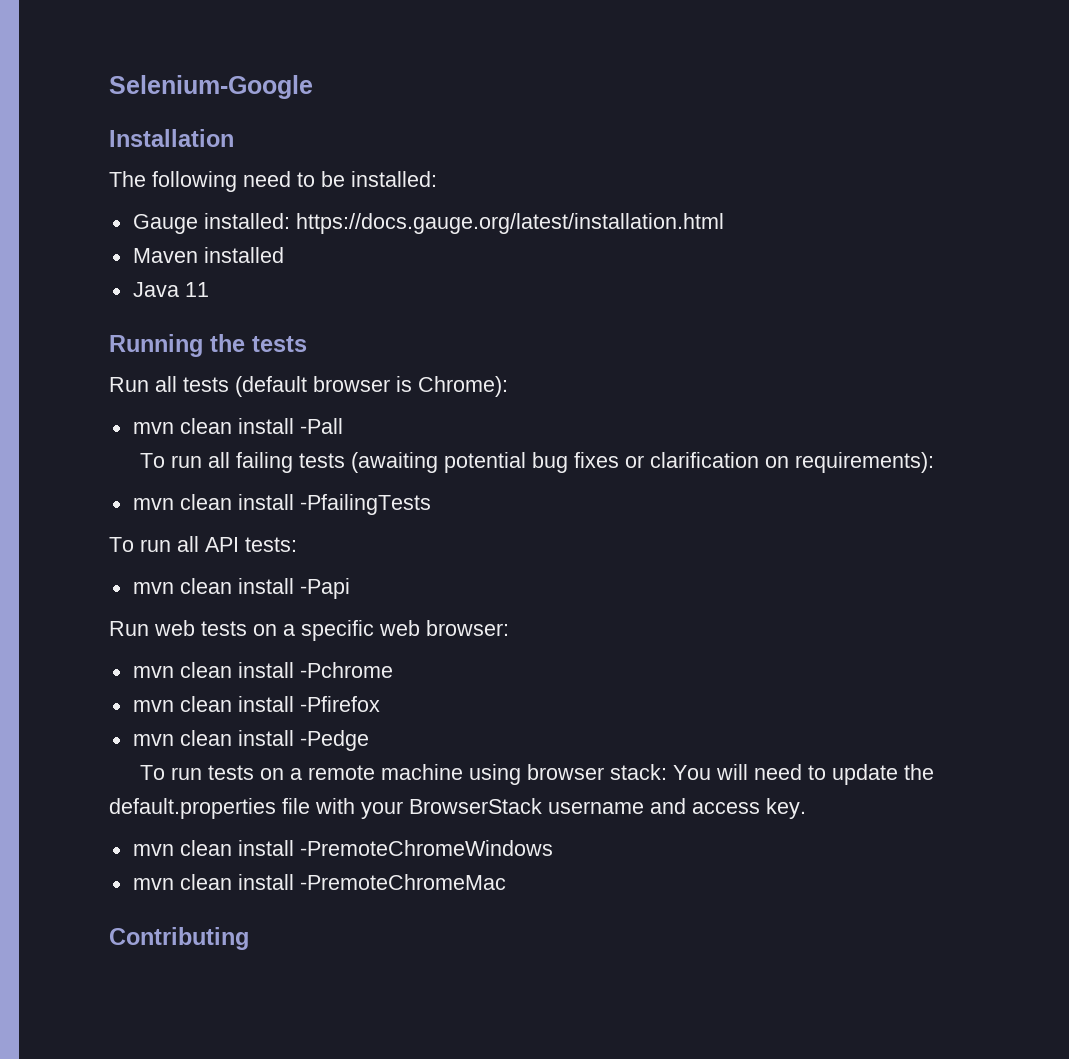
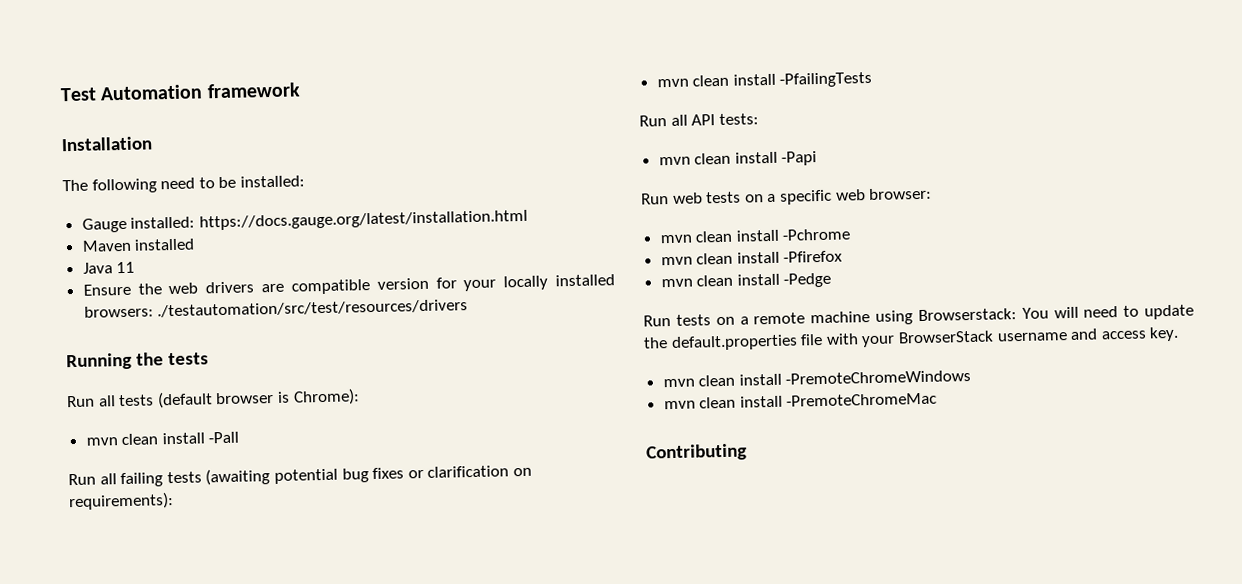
- Selenium-Google
+ Test Automation framework
+ Ensure the web drivers are compatible version for your locally installed browsers: ./testautomation/src/test/resources/drivers
- To run all failing tests (awaiting potential bug fixes or clarification on requirements):
+ Run all failing tests (awaiting potential bug fixes or clarification on requirements):
- To run all API tests:
+ Run all API tests:
- To run tests on a remote machine using browser stack: You will need to update the default.properties file with your BrowserStack username and access key.
+ Run tests on a remote machine using Browserstack: You will need to update the default.properties file with your BrowserStack username and access key.

